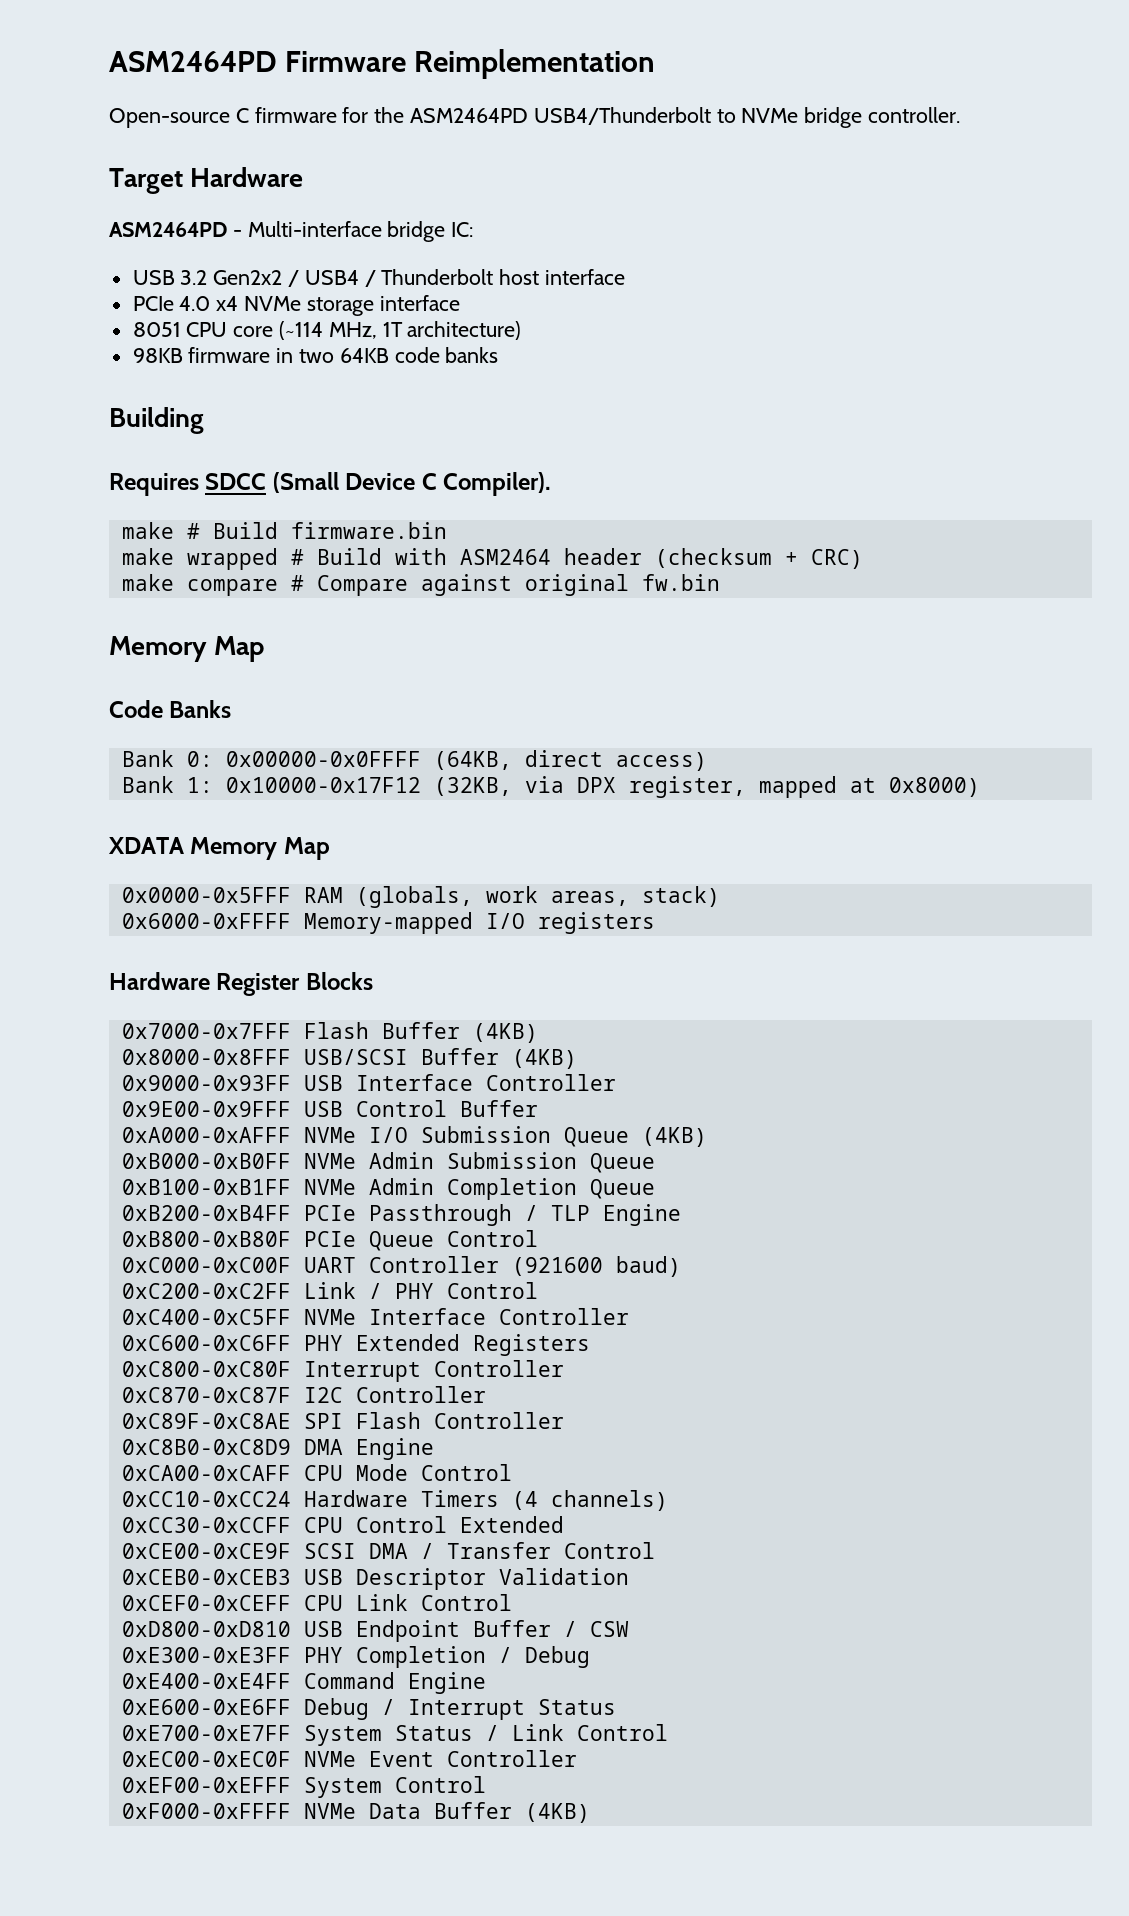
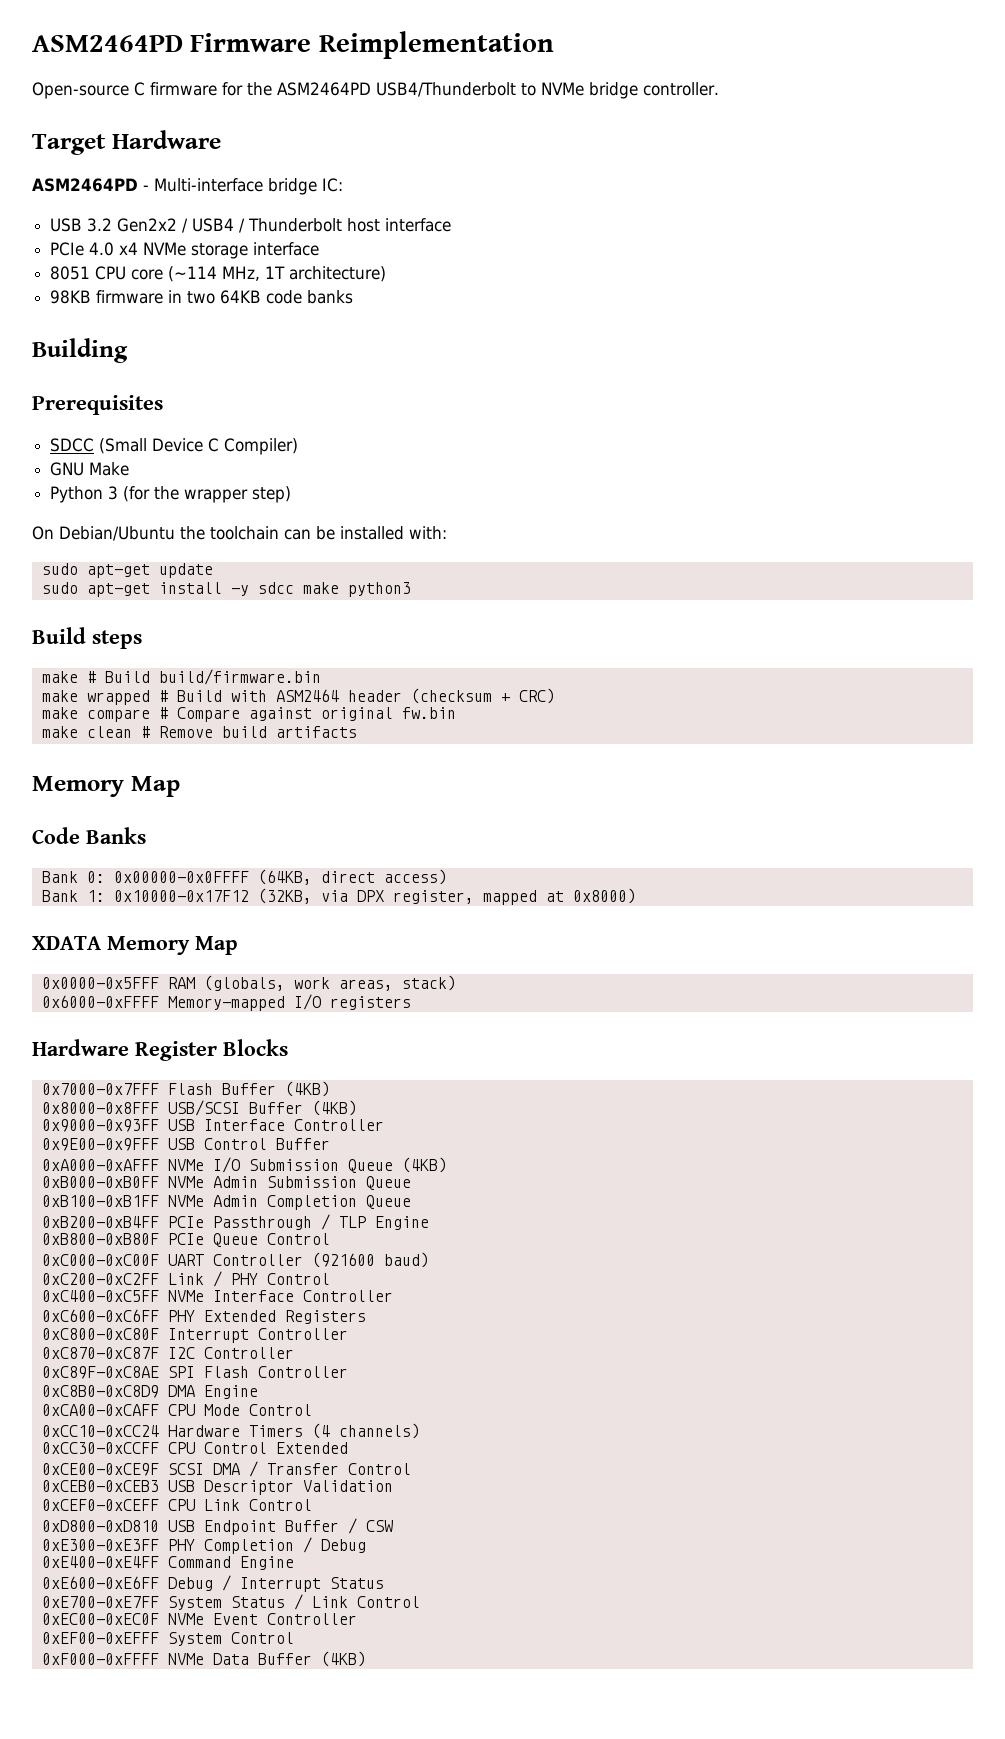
- Requires SDCC (Small Device C Compiler).
+ Prerequisites
+ SDCC (Small Device C Compiler)
+ GNU Make
+ Python 3 (for the wrapper step)
+ On Debian/Ubuntu the toolchain can be installed with:
+ sudo apt-get update
+ sudo apt-get install -y sdcc make python3
+ Build steps
- make # Build firmware.bin
+ make # Build build/firmware.bin
+ make clean # Remove build artifacts

